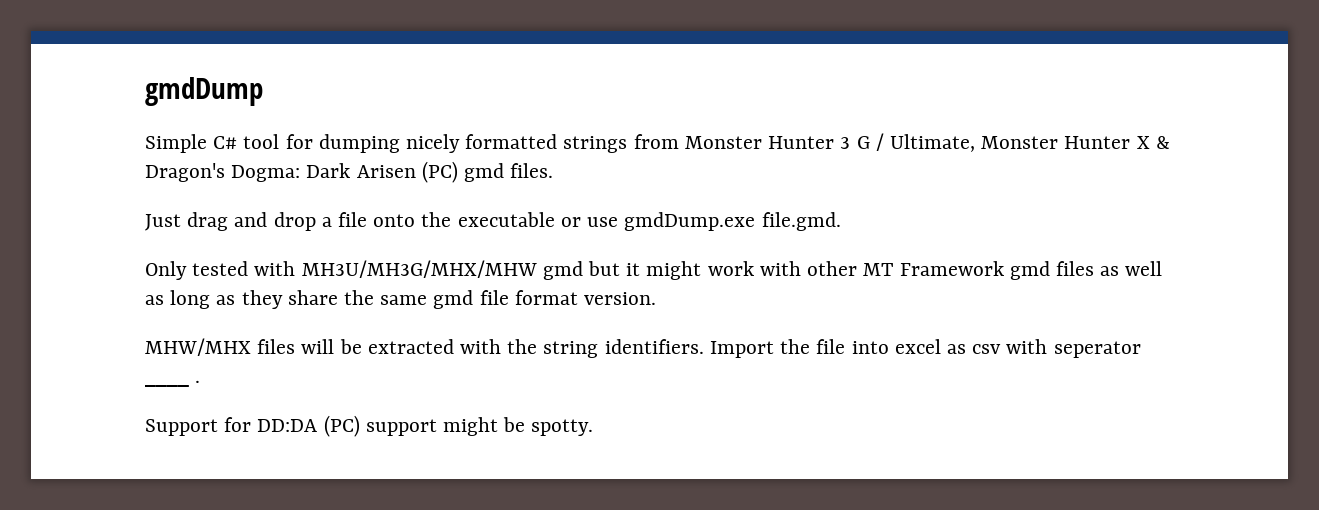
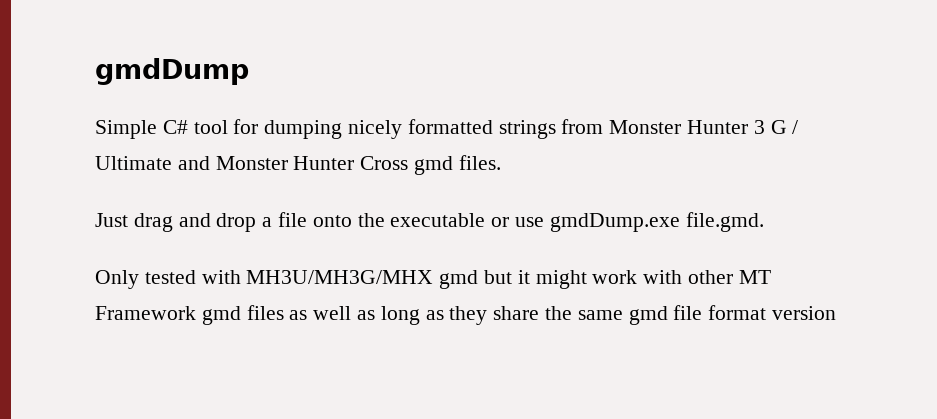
- Simple C# tool for dumping nicely formatted strings from Monster Hunter 3 G / Ultimate, Monster Hunter X & Dragon's Dogma: Dark Arisen (PC) gmd files.
+ Simple C# tool for dumping nicely formatted strings from Monster Hunter 3 G / Ultimate and Monster Hunter Cross gmd files.
- Only tested with MH3U/MH3G/MHX/MHW gmd but it might work with other MT Framework gmd files as well as long as they share the same gmd file format version.
- MHW/MHX files will be extracted with the string identifiers. Import the file into excel as csv with seperator ____ .
- Support for DD:DA (PC) support might be spotty.
+ Only tested with MH3U/MH3G/MHX gmd but it might work with other MT Framework gmd files as well as long as they share the same gmd file format version

